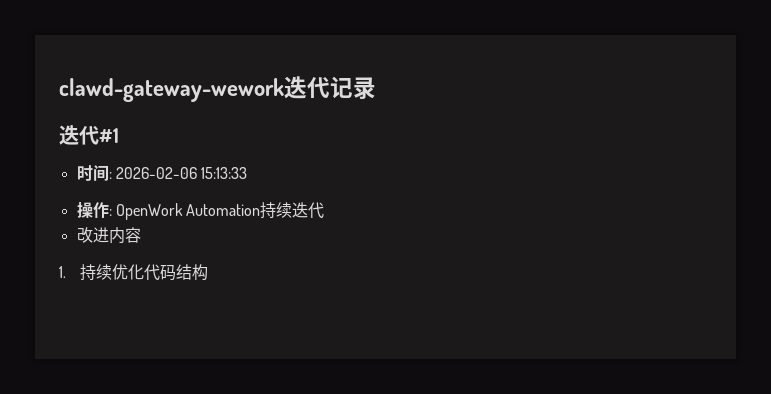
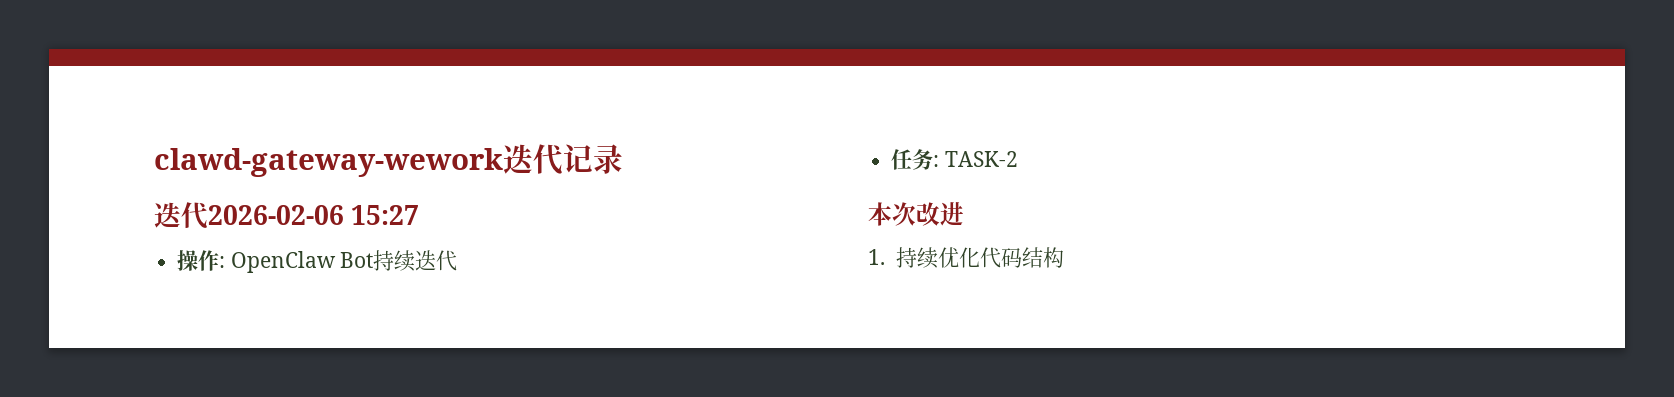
- 迭代#1
- 时间: 2026-02-06 15:13:33
+ 迭代2026-02-06 15:27
- 操作: OpenWork Automation持续迭代
+ 操作: OpenClaw Bot持续迭代
- 改进内容
+ 任务: TASK-2
+ 本次改进

